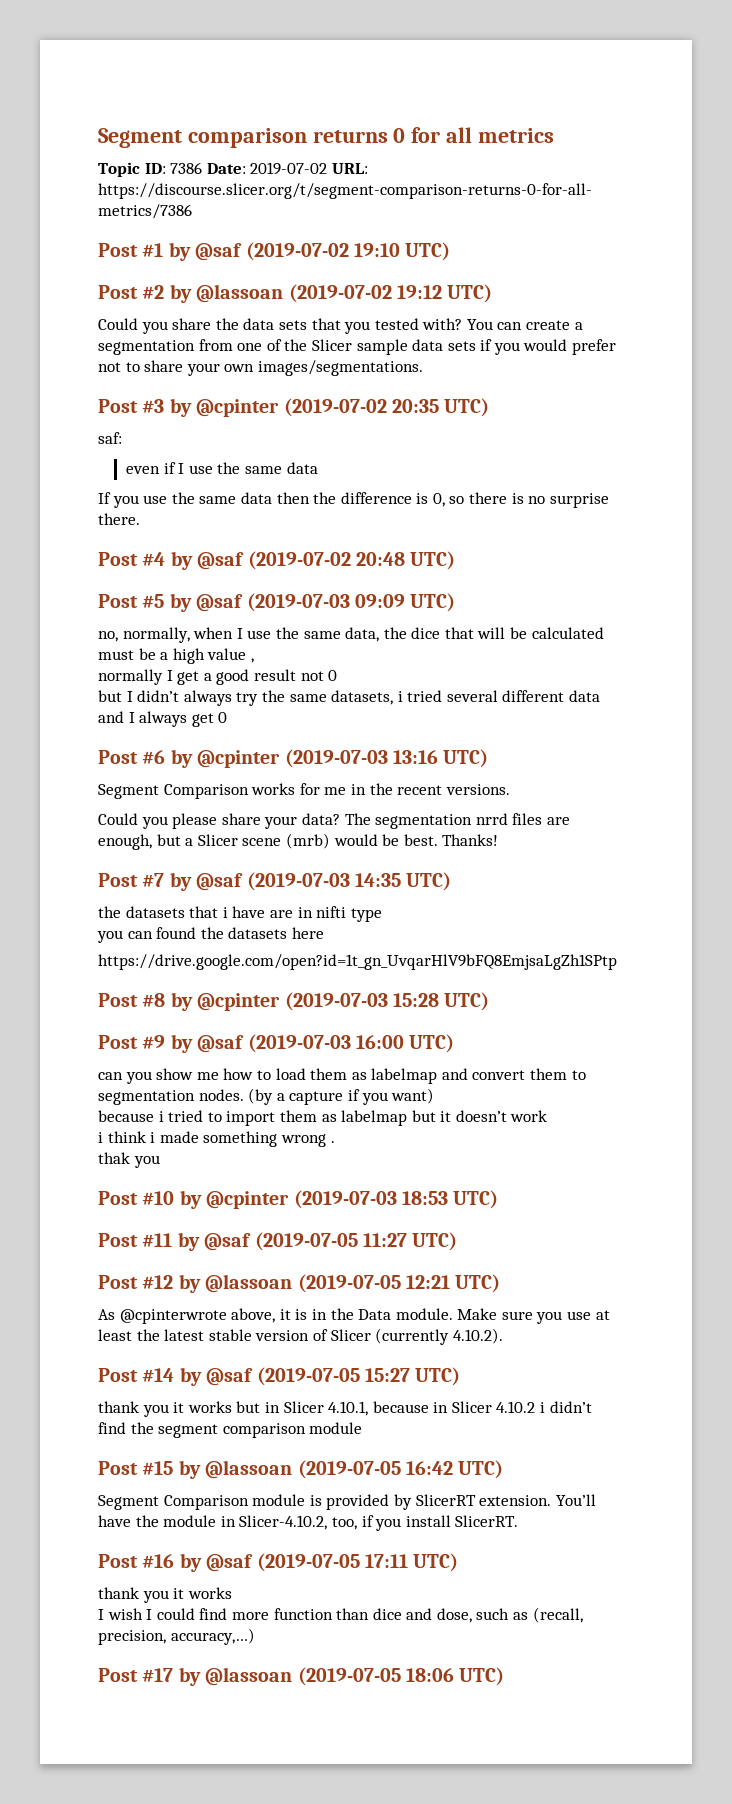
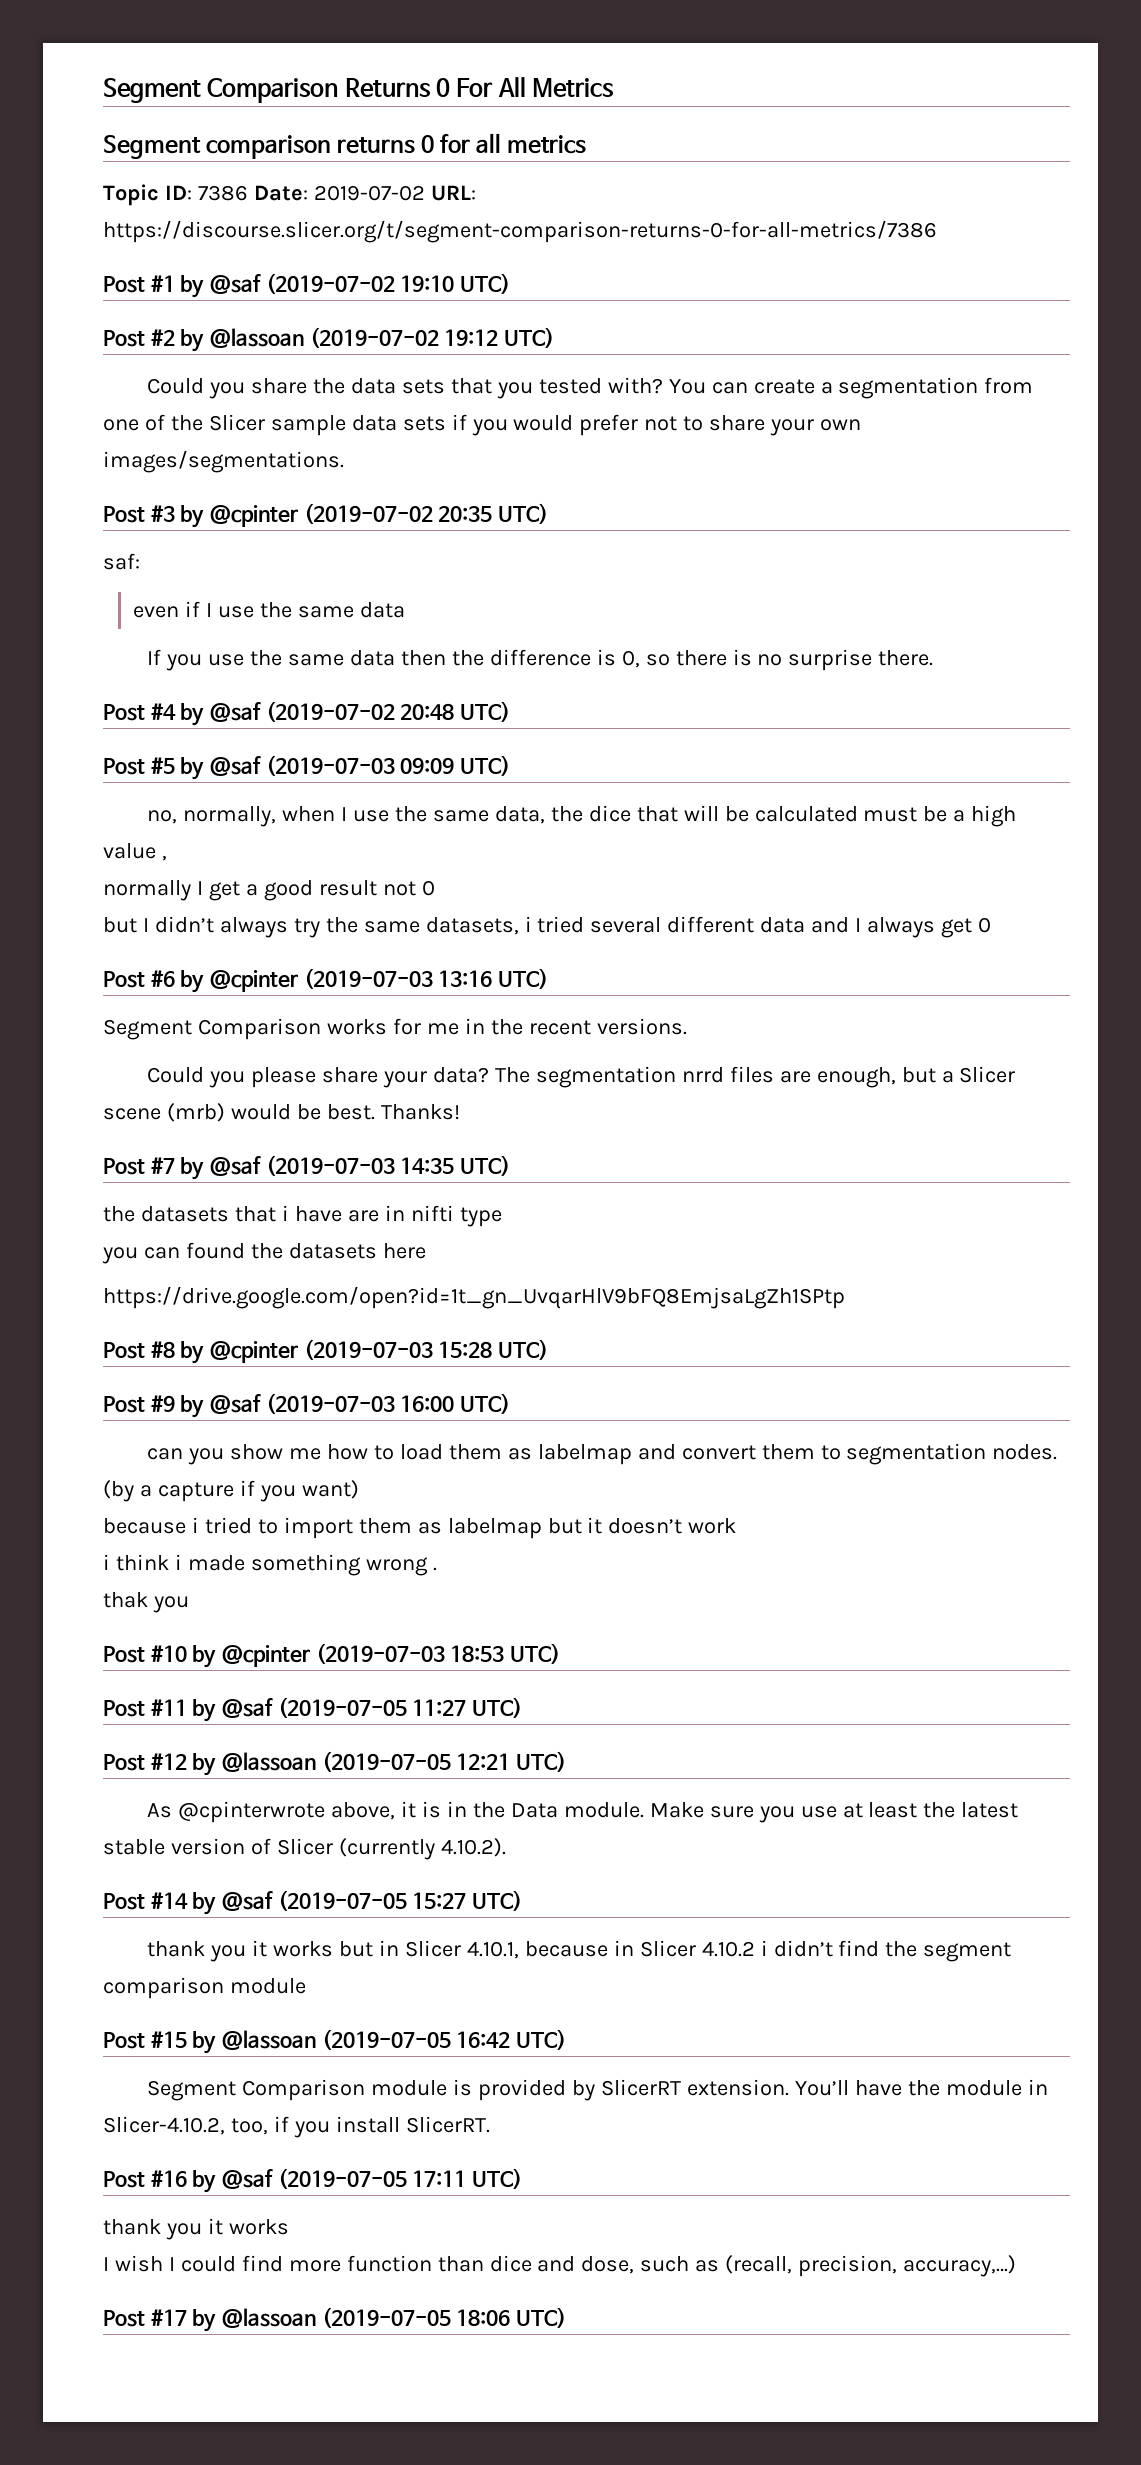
+ Segment Comparison Returns 0 For All Metrics

